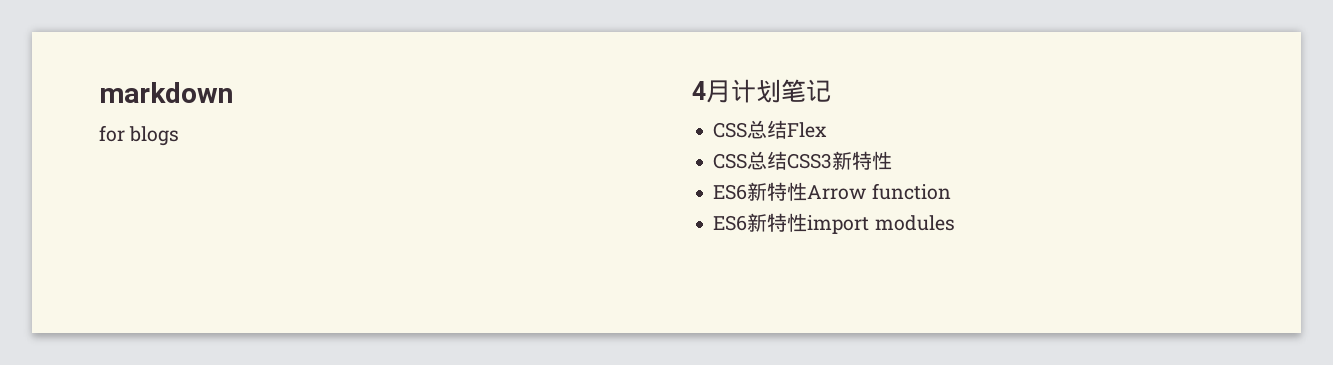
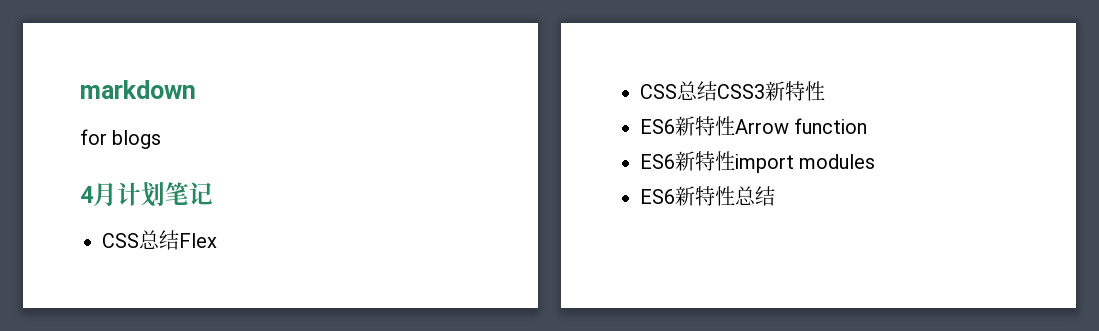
+ ES6新特性总结

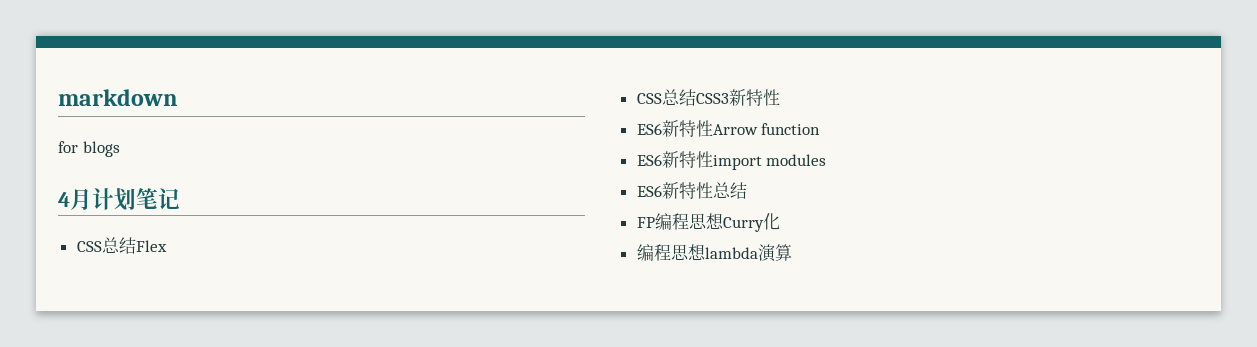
+ FP编程思想Curry化
+ 编程思想lambda演算

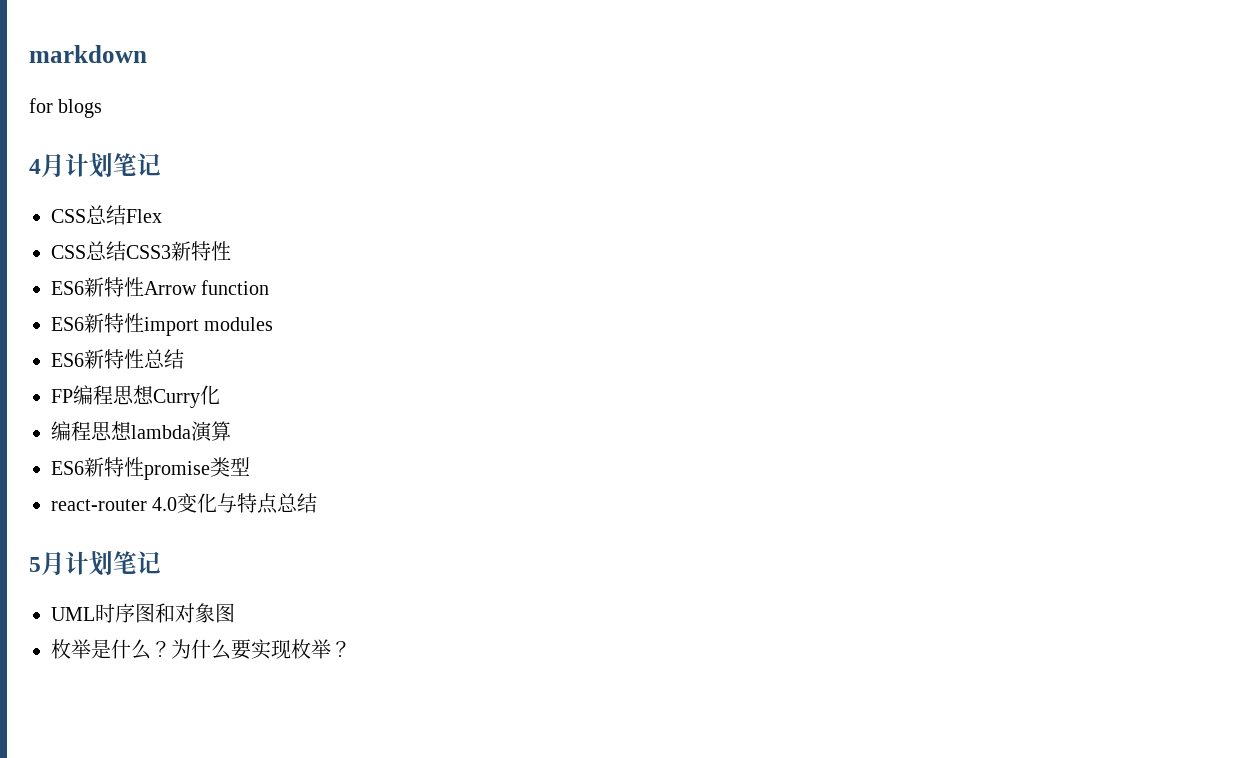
+ ES6新特性promise类型
+ react-router 4.0变化与特点总结
+ 5月计划笔记
+ UML时序图和对象图
+ 枚举是什么？为什么要实现枚举？

